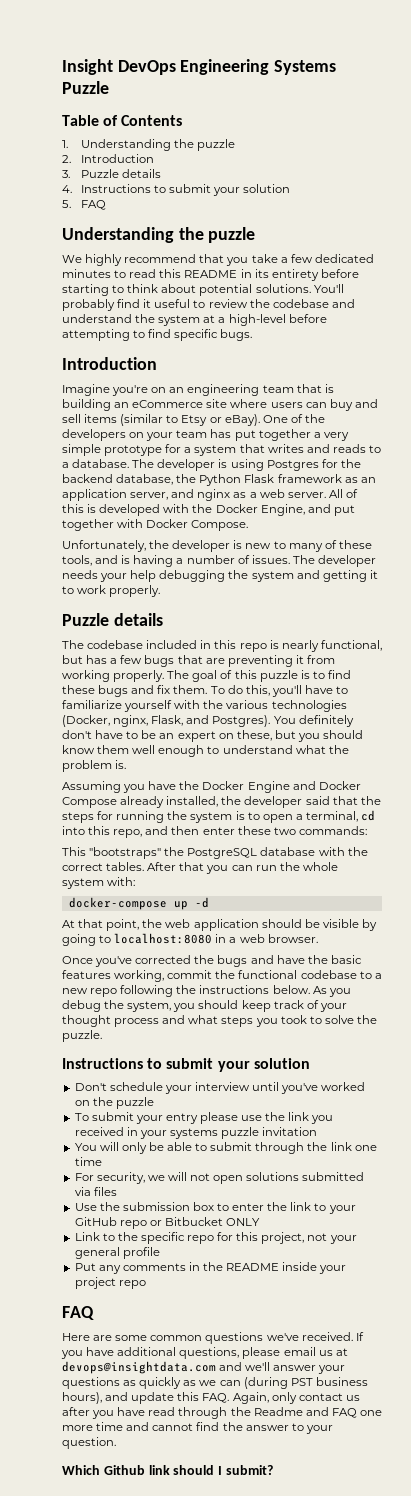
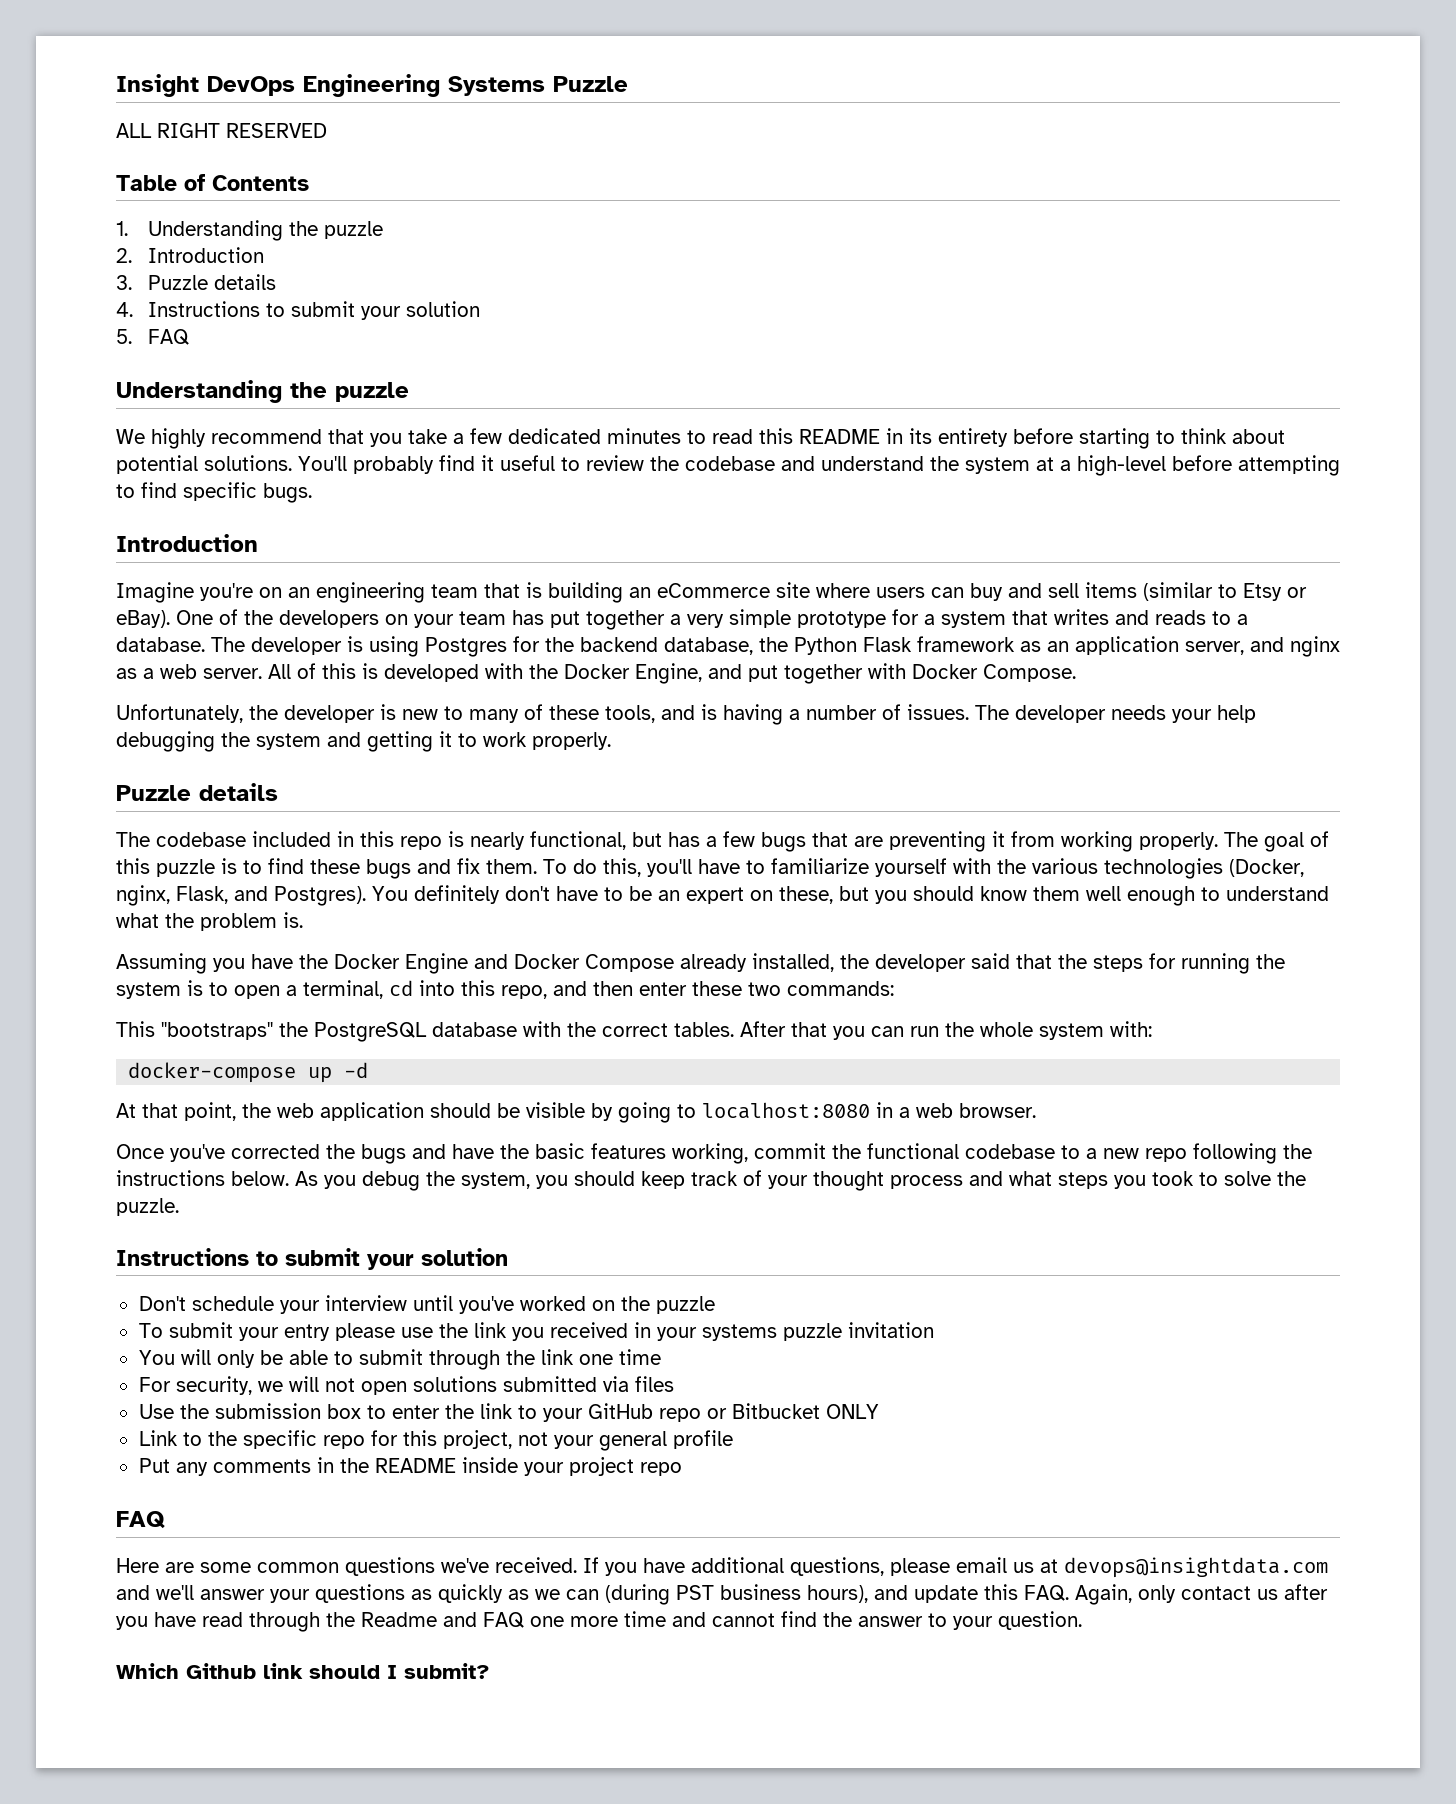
+ ALL RIGHT RESERVED

